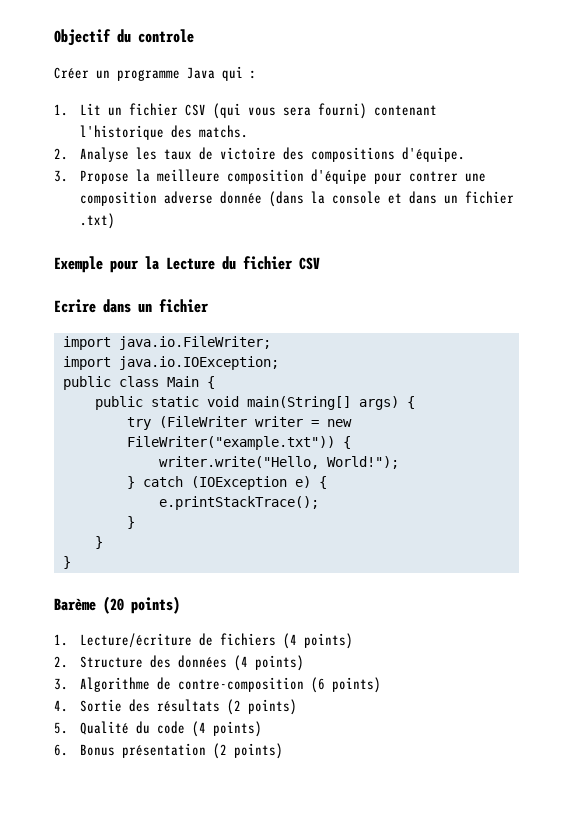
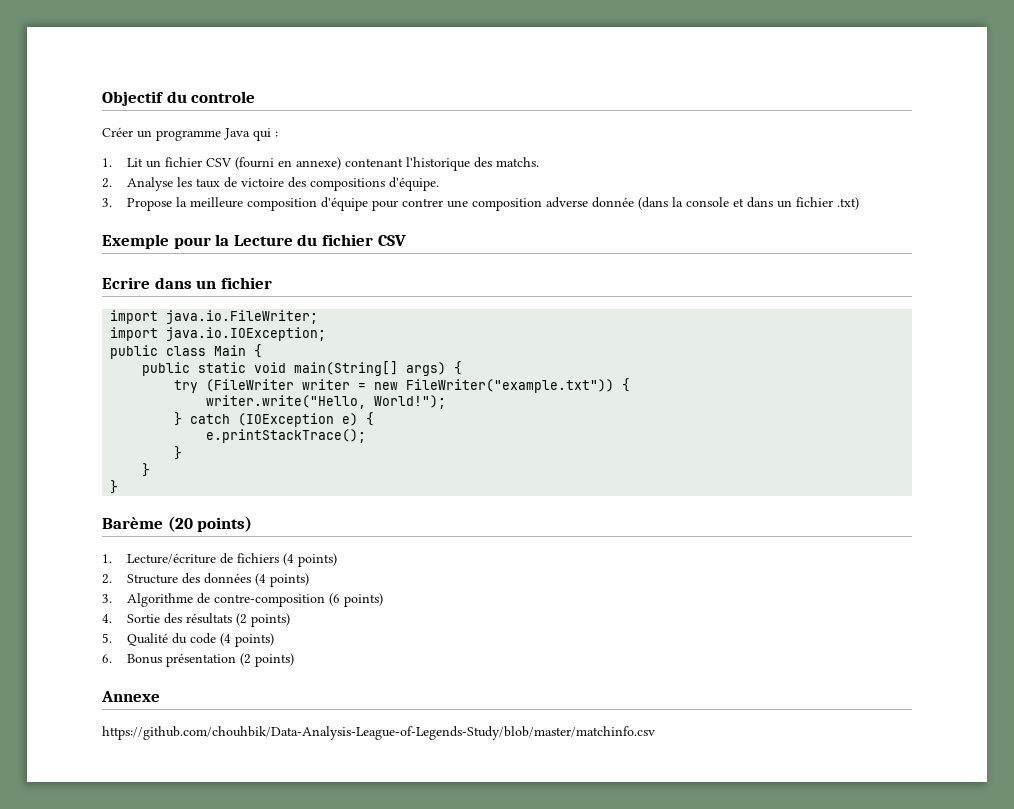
- 1. Lit un fichier CSV (qui vous sera fourni) contenant l'historique des matchs.
+ 1. Lit un fichier CSV (fourni en annexe) contenant l'historique des matchs.
+ Annexe
+ https://github.com/chouhbik/Data-Analysis-League-of-Legends-Study/blob/master/matchinfo.csv

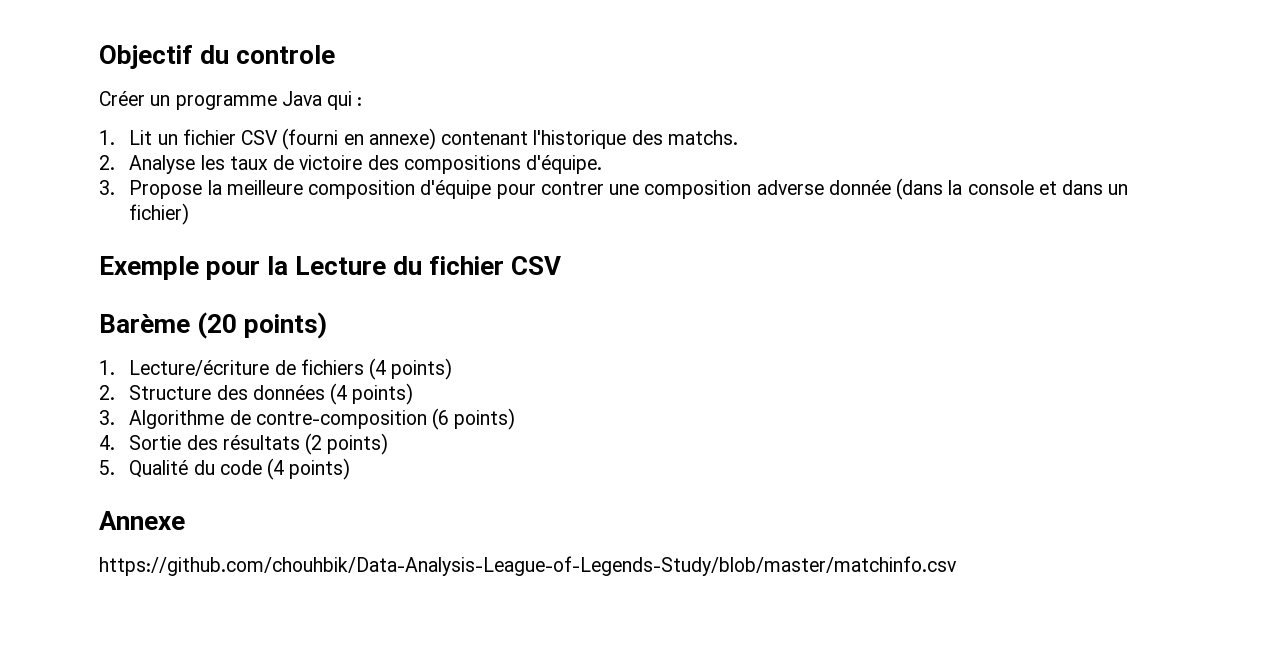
- 3. Propose la meilleure composition d'équipe pour contrer une composition adverse donnée (dans la console et dans un fichier .txt)
+ 3. Propose la meilleure composition d'équipe pour contrer une composition adverse donnée (dans la console et dans un fichier)
- Ecrire dans un fichier
- import java.io.FileWriter;
- import java.io.IOException;
- public class Main {
- public static void main(String[] args) {
- try (FileWriter writer = new FileWriter("example.txt")) {
- writer.write("Hello, World!");
- } catch (IOException e) {
- e.printStackTrace();
- }
- }
- }
- 6. Bonus présentation (2 points)

